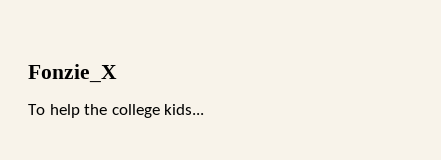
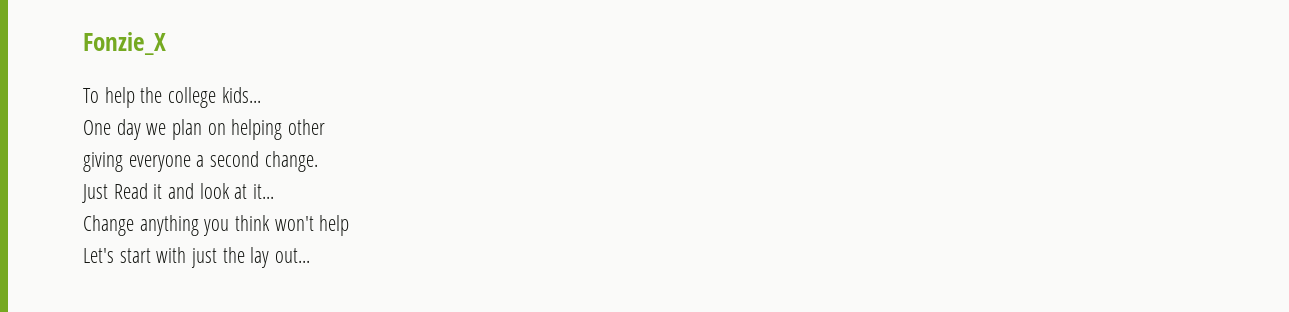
+ One day we plan on helping other
+ giving everyone a second change.
+ Just Read it and look at it...
+ Change anything you think won't help
+ Let's start with just the lay out...

